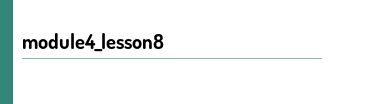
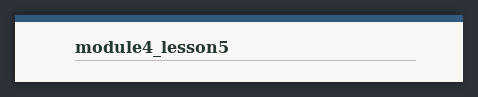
- module4_lesson8
+ module4_lesson5

